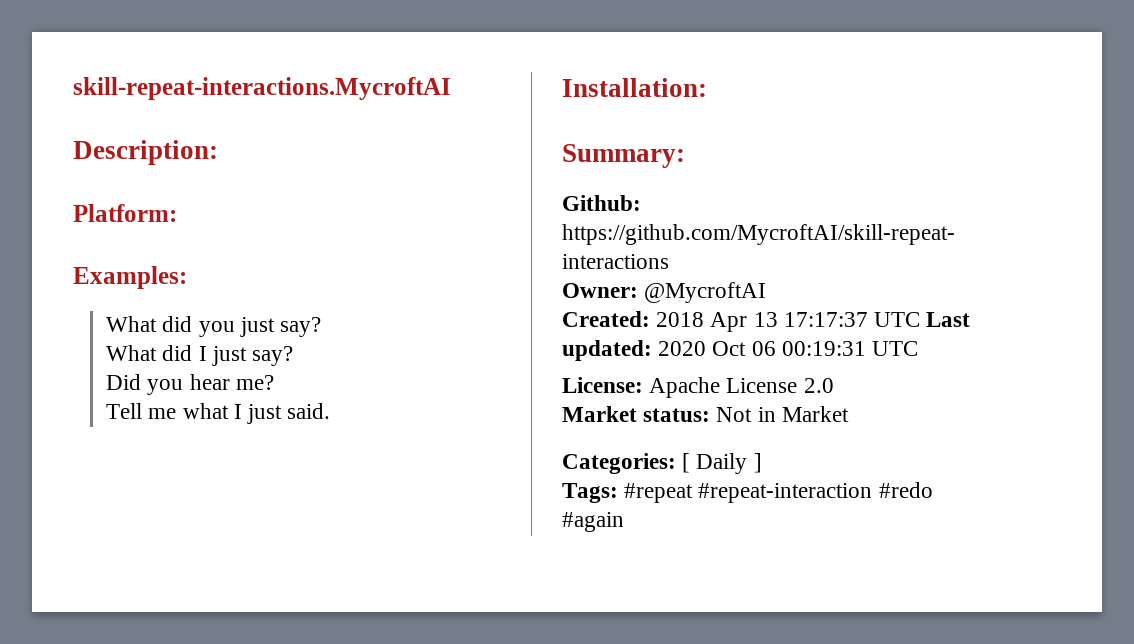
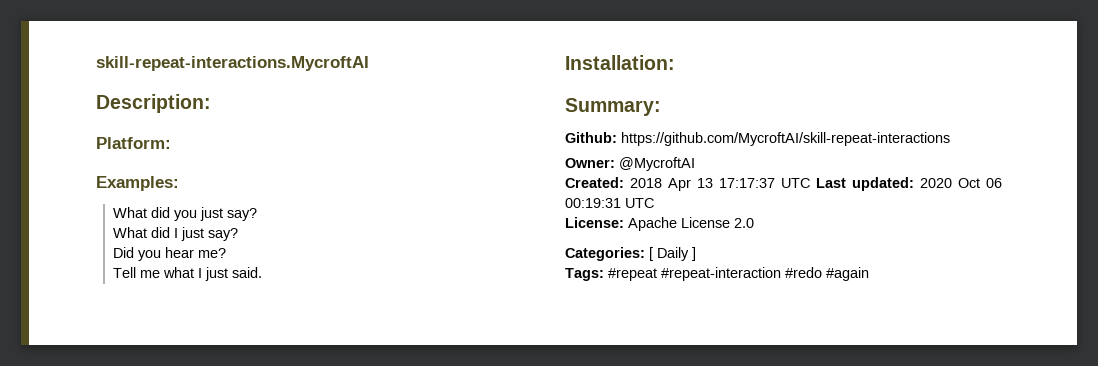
- Market status: Not in Market

